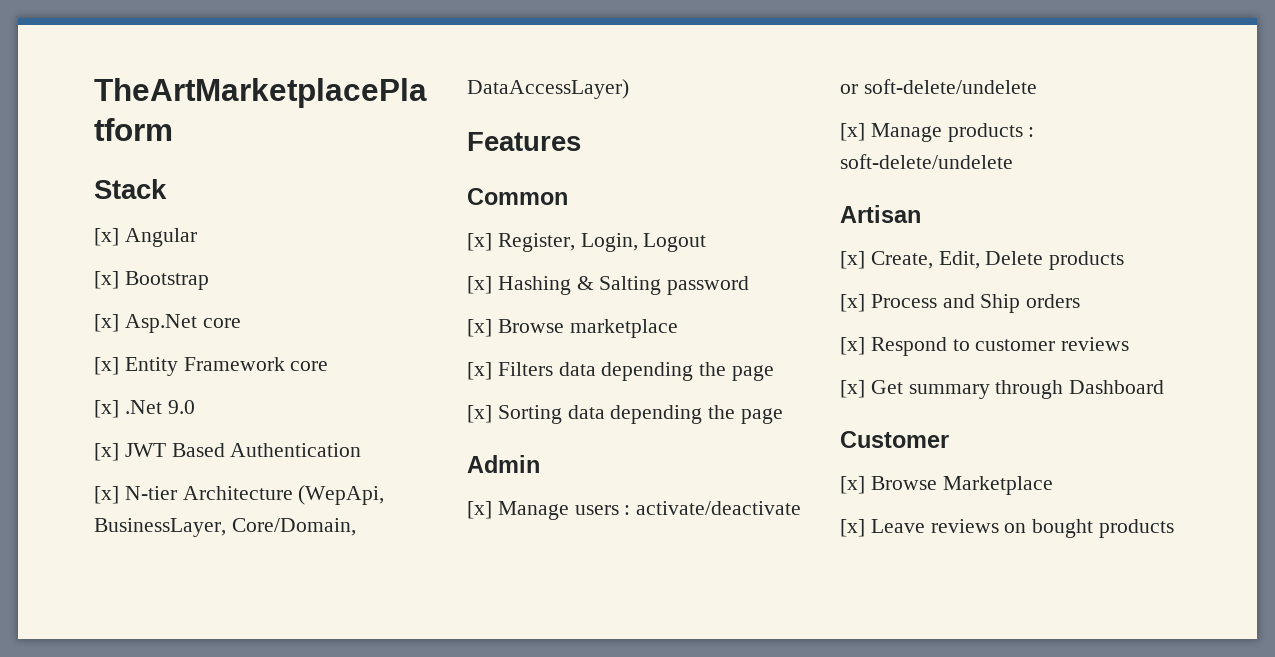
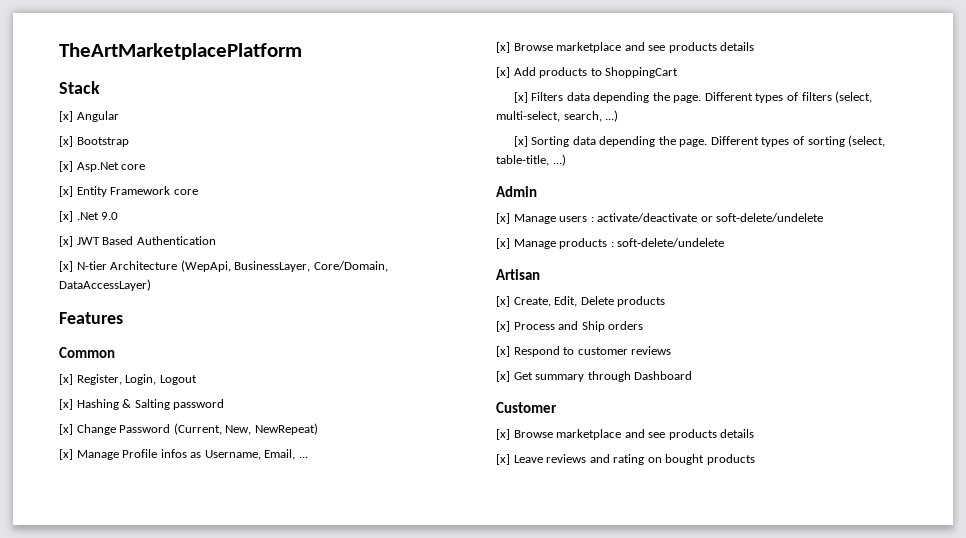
- [x] Browse marketplace
+ [x] Change Password (Current, New, NewRepeat)
+ [x] Manage Profile infos as Username, Email, ...
+ [x] Browse marketplace and see products details
+ [x] Add products to ShoppingCart
- [x] Filters data depending the page
+ [x] Filters data depending the page. Different types of filters (select, multi-select, search, ...)
- [x] Sorting data depending the page
+ [x] Sorting data depending the page. Different types of sorting (select, table-title, ...)
  Customer
- [x] Browse Marketplace
+ [x] Browse marketplace and see products details
- [x] Leave reviews on bought products
+ [x] Leave reviews and rating on bought products

